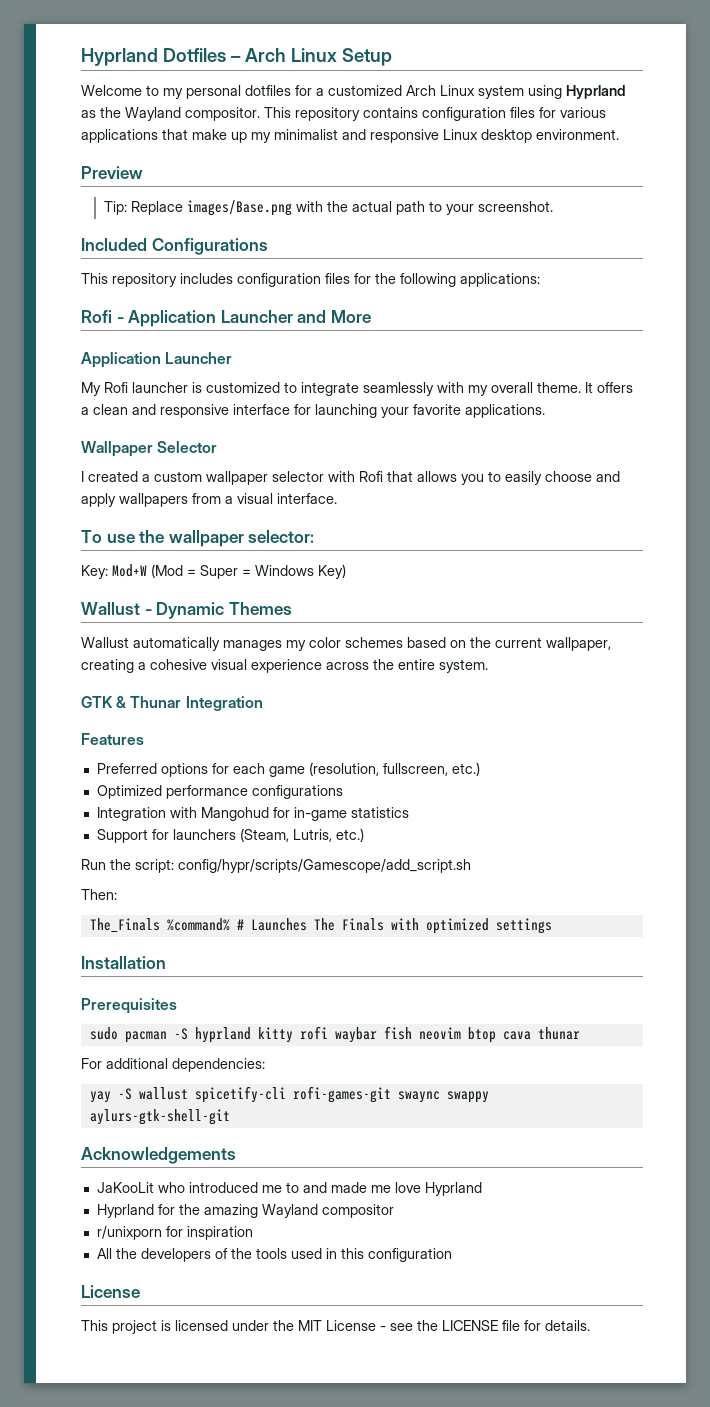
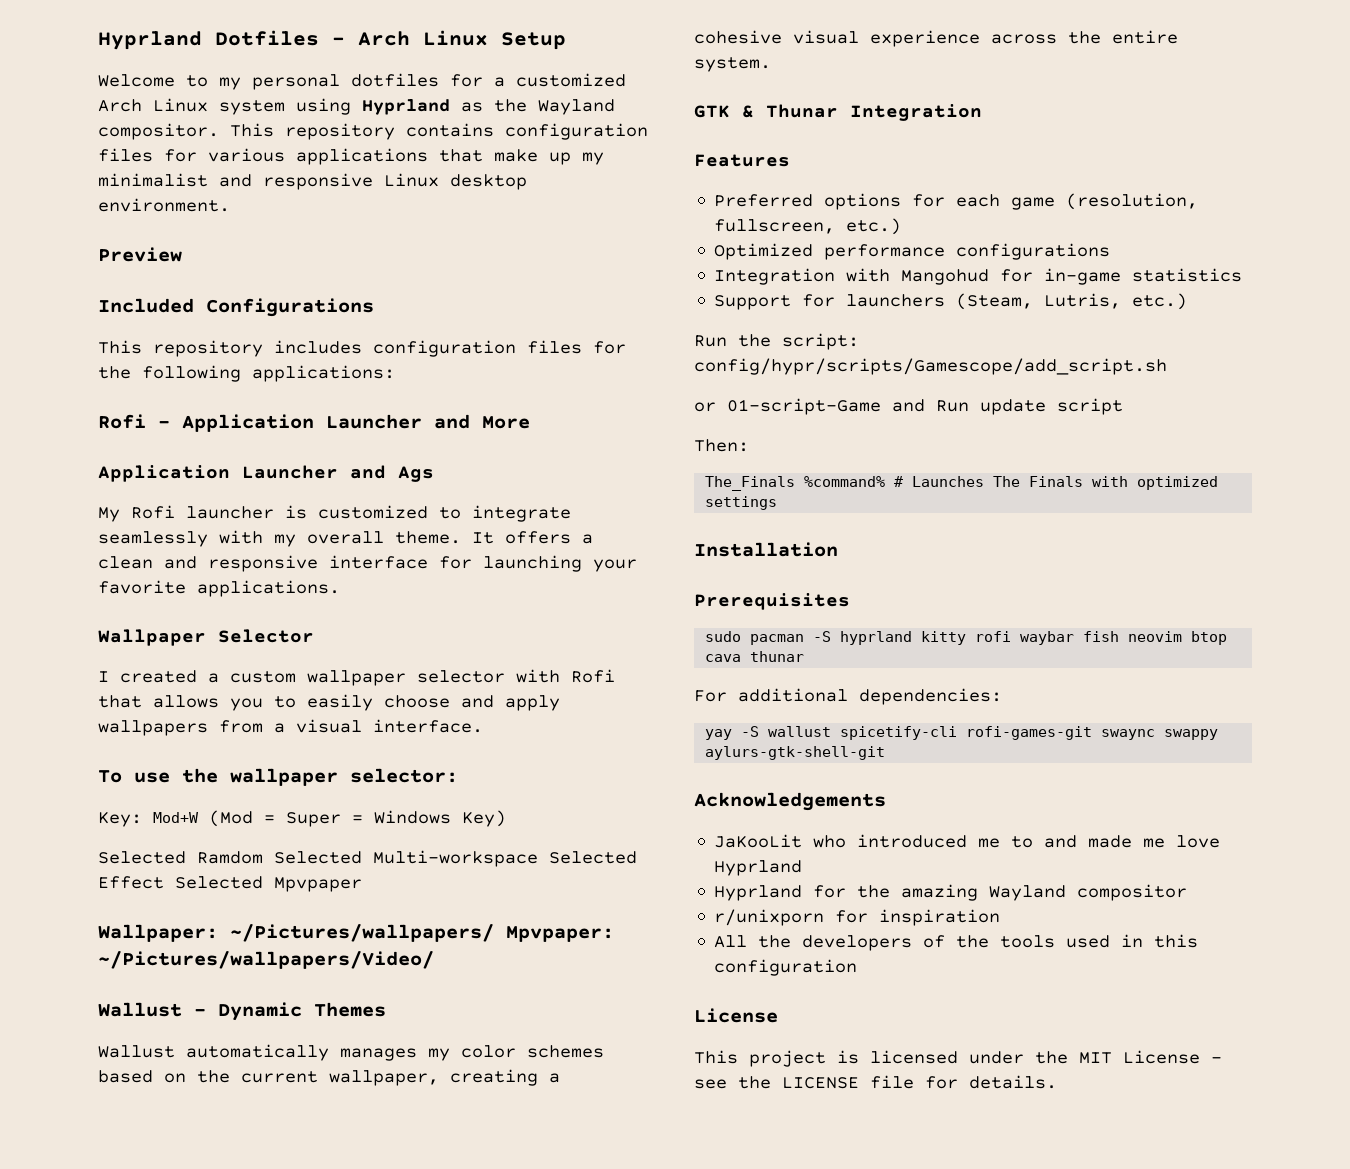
- Tip: Replace images/Base.png with the actual path to your screenshot.
  Rofi - Application Launcher and More
- Application Launcher
+ Application Launcher and Ags
+ Selected Ramdom Selected Multi-workspace Selected Effect Selected Mpvpaper
+ Wallpaper: ~/Pictures/wallpapers/ Mpvpaper: ~/Pictures/wallpapers/Video/
+ or 01-script-Game and Run update script

